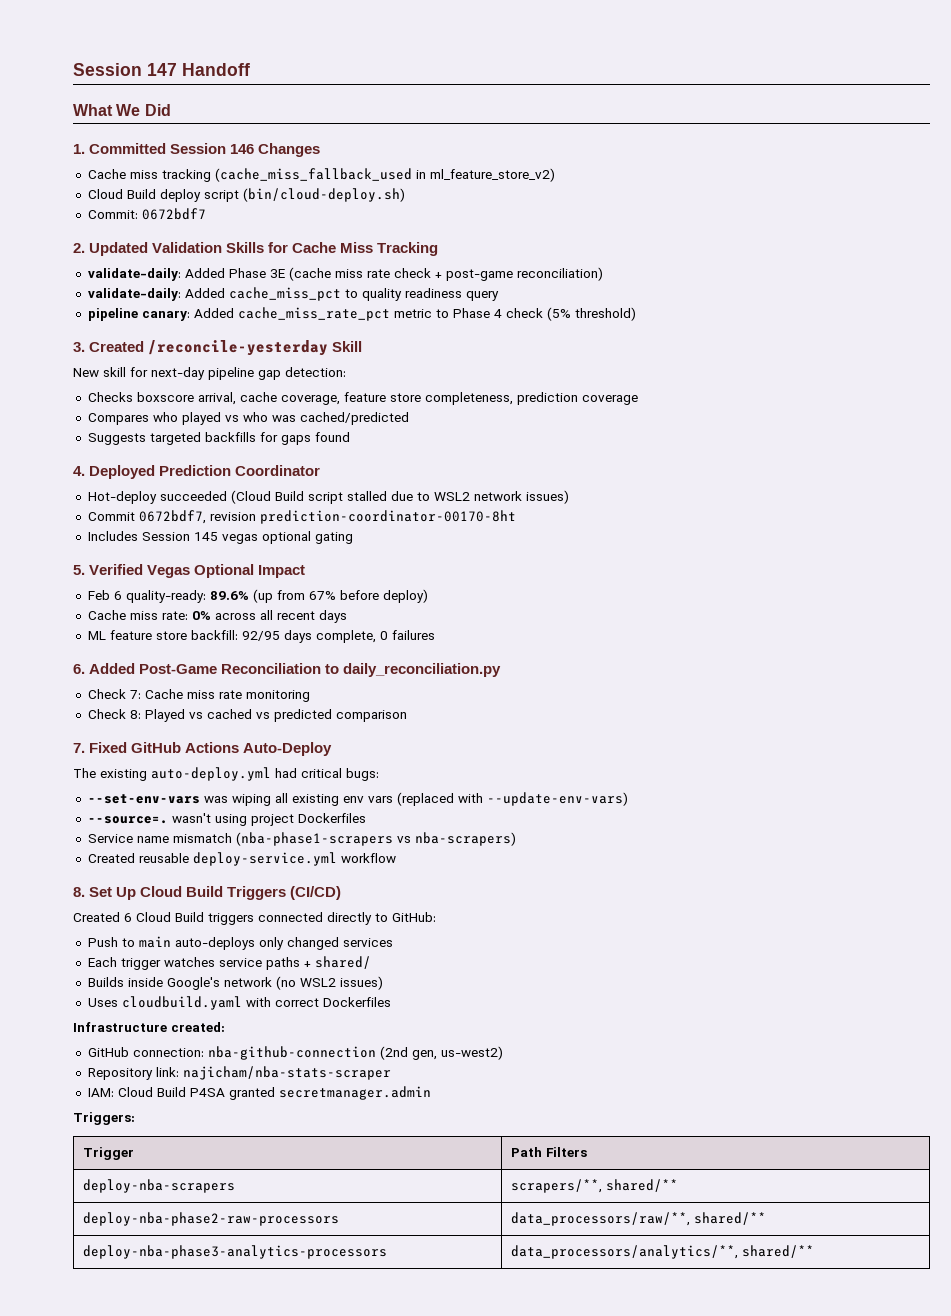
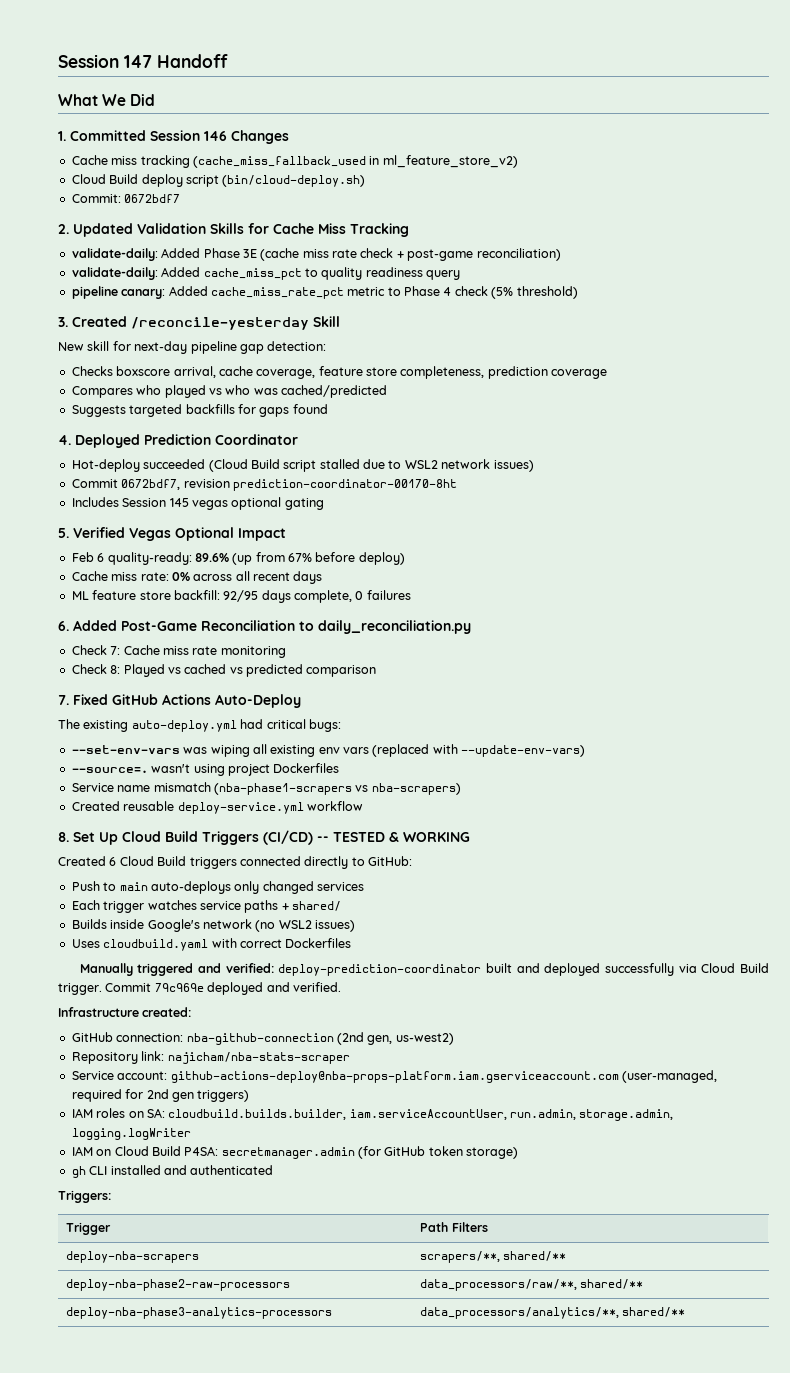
- 8. Set Up Cloud Build Triggers (CI/CD)
+ 8. Set Up Cloud Build Triggers (CI/CD) -- TESTED & WORKING
+ Manually triggered and verified: deploy-prediction-coordinator built and deployed successfully via Cloud Build trigger. Commit 79c969e deployed and verified.
- IAM: Cloud Build P4SA granted secretmanager.admin
+ Service account: github-actions-deploy@nba-props-platform.iam.gserviceaccount.com (user-managed, required for 2nd gen triggers)
+ IAM roles on SA: cloudbuild.builds.builder, iam.serviceAccountUser, run.admin, storage.admin, logging.logWriter
+ IAM on Cloud Build P4SA: secretmanager.admin (for GitHub token storage)
+ gh CLI installed and authenticated

